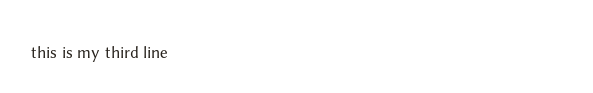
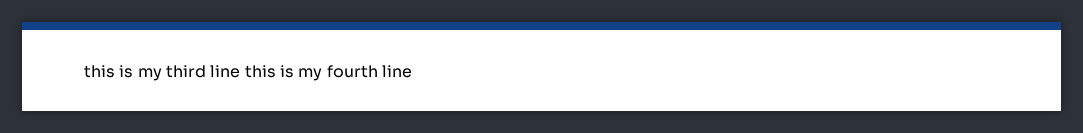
- this is my third line
+ this is my third line this is my fourth line

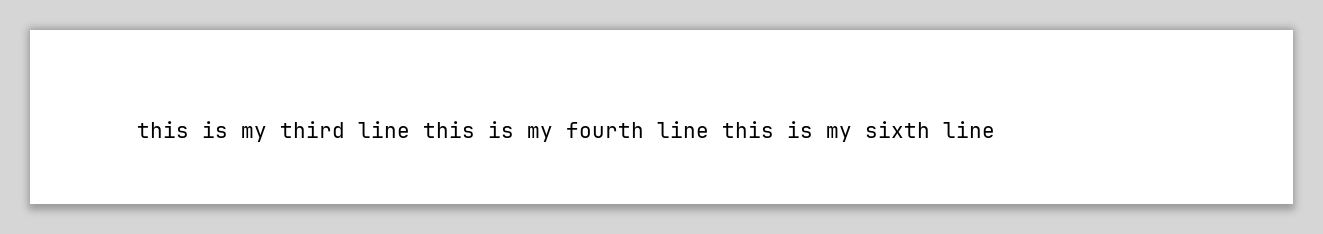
- this is my third line this is my fourth line
+ this is my third line this is my fourth line this is my sixth line

